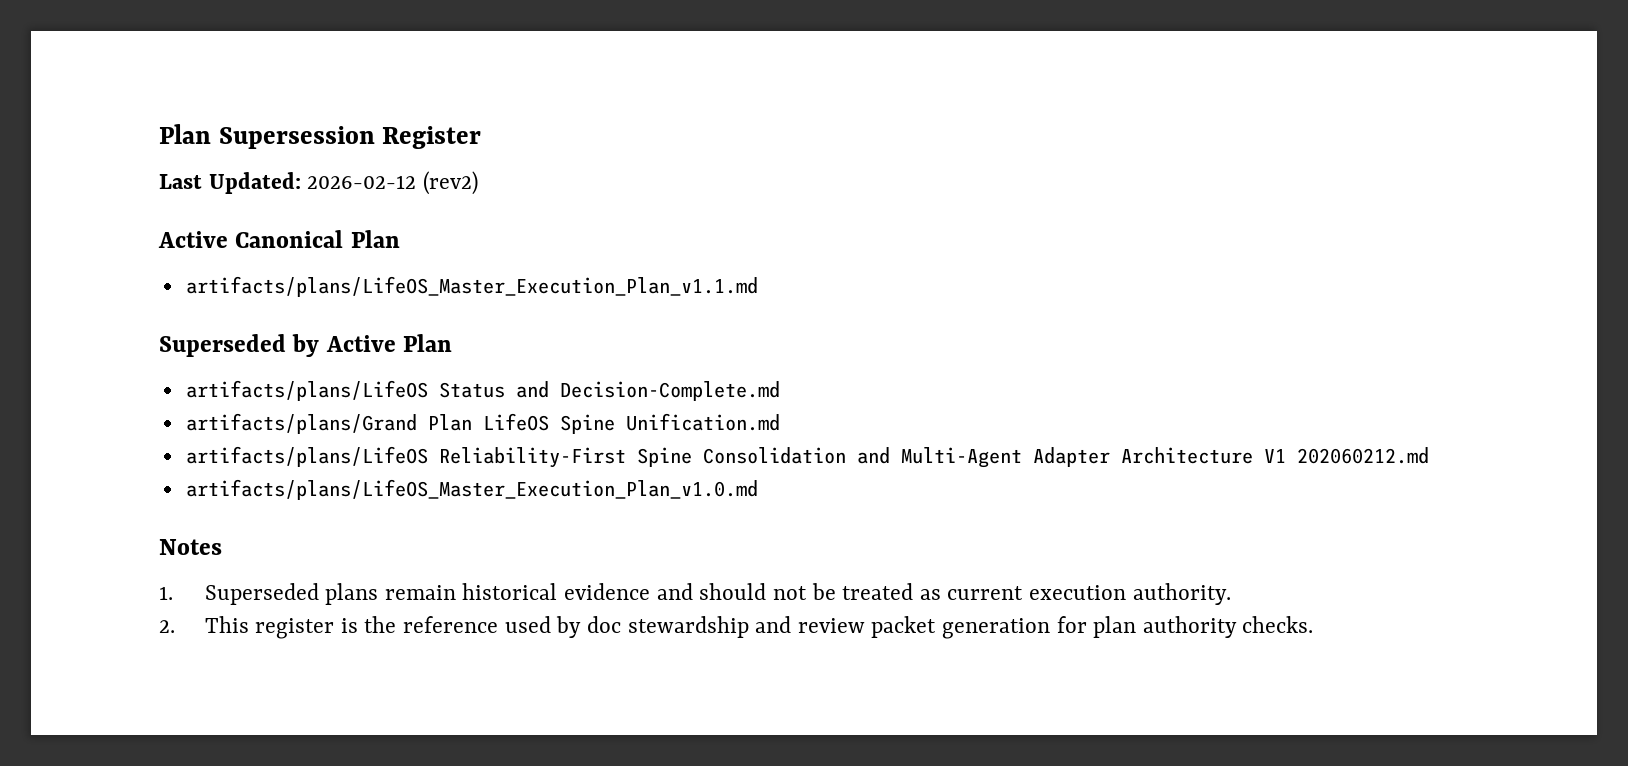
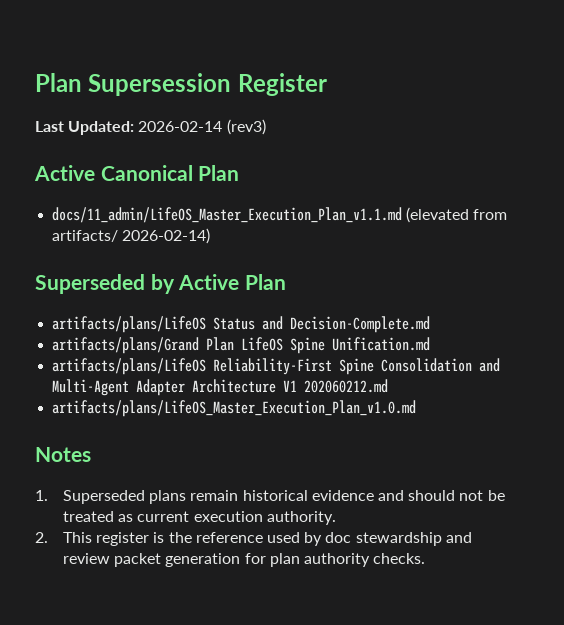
- Last Updated: 2026-02-12 (rev2)
+ Last Updated: 2026-02-14 (rev3)
- artifacts/plans/LifeOS_Master_Execution_Plan_v1.1.md
+ docs/11_admin/LifeOS_Master_Execution_Plan_v1.1.md (elevated from artifacts/ 2026-02-14)

